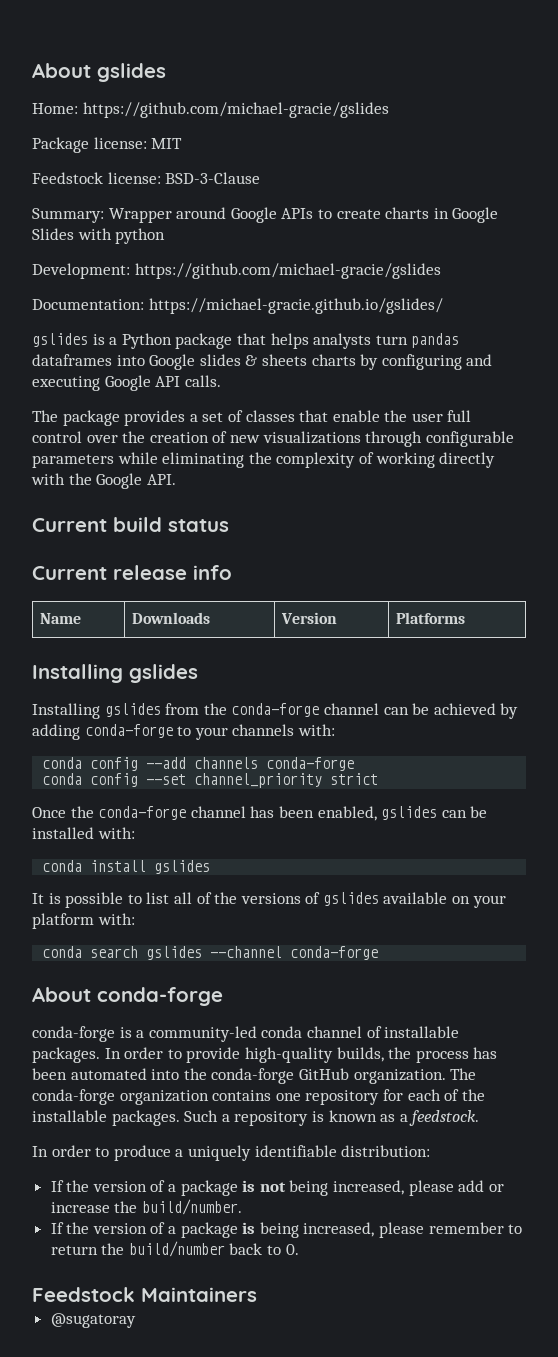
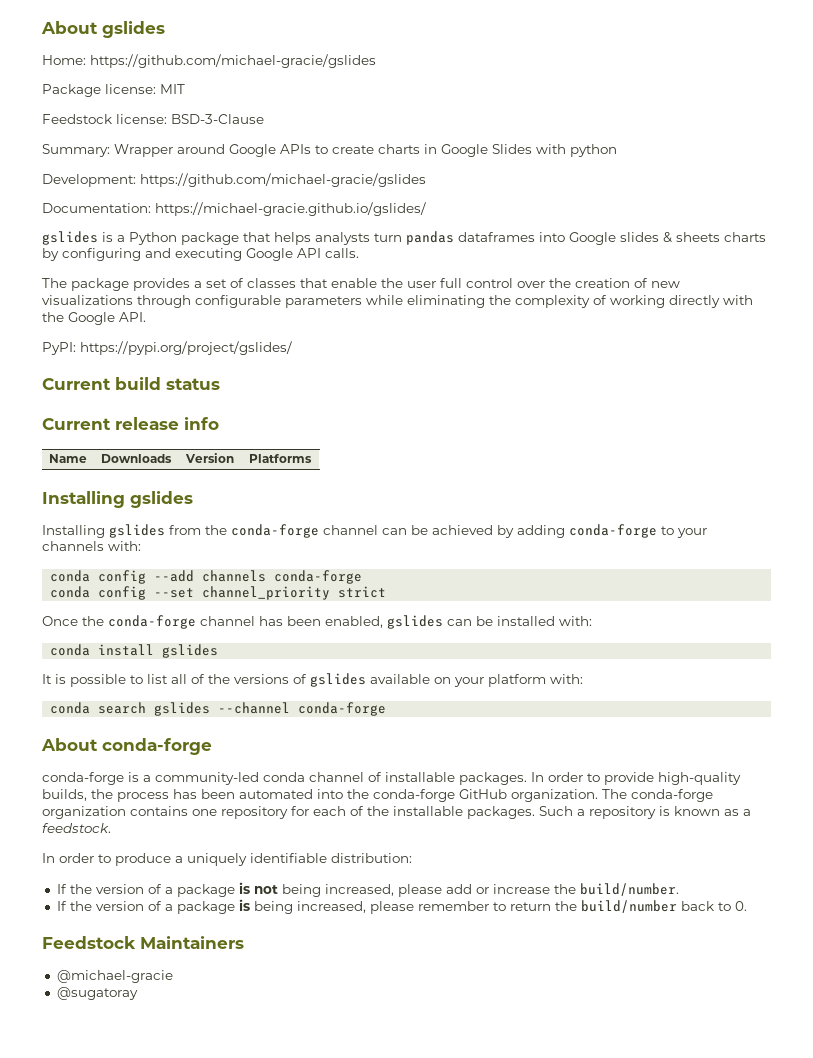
+ PyPI: https://pypi.org/project/gslides/
+ @michael-gracie

